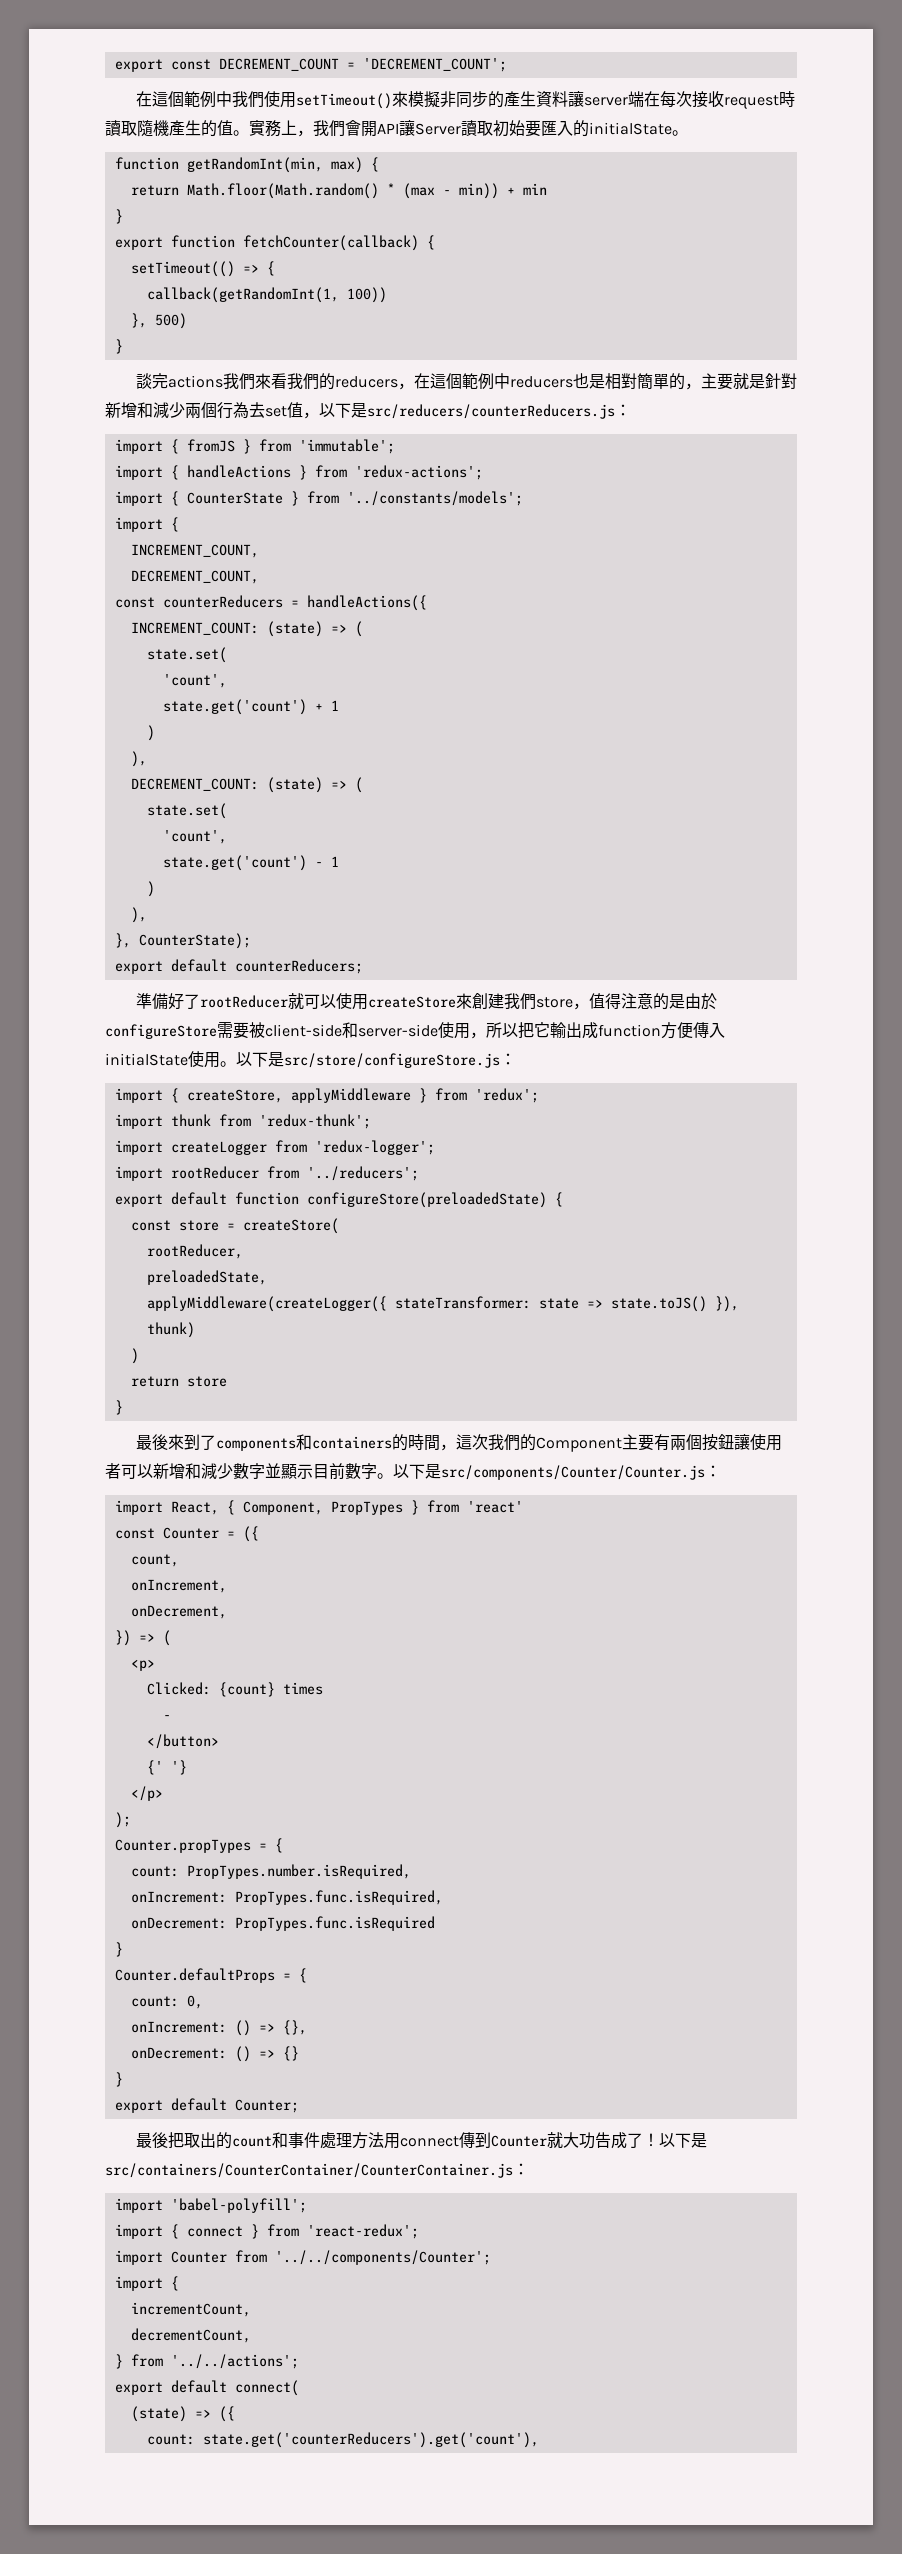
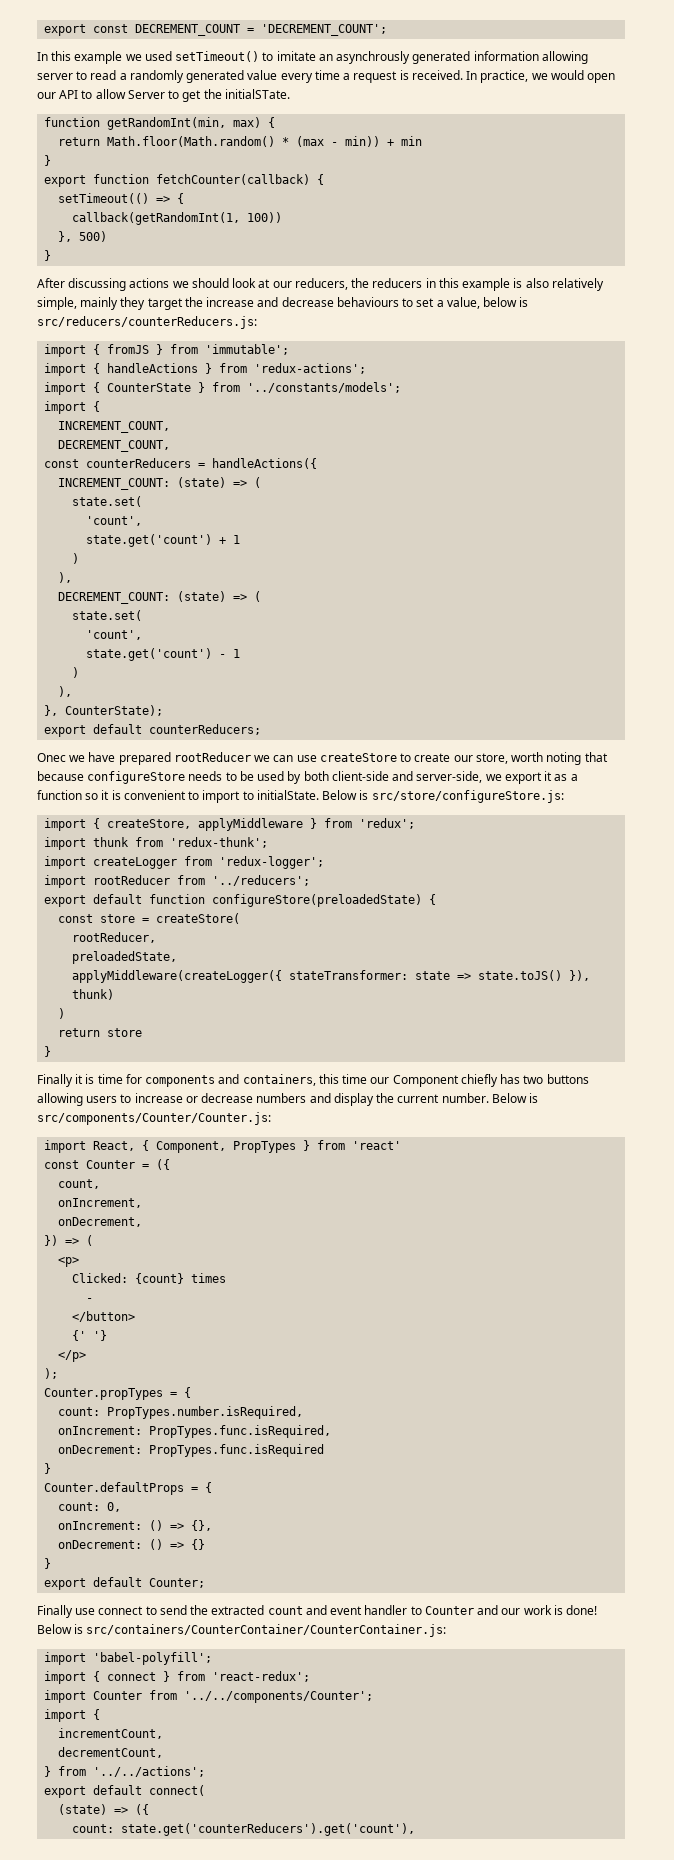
- 在這個範例中我們使用setTimeout()來模擬非同步的產生資料讓server端在每次接收request時讀取隨機產生的值。實務上，我們會開API讓Server讀取初始要匯入的initialState。
+ In this example we used setTimeout() to imitate an asynchrously generated information allowing server to read a randomly generated value every time a request is received. In practice, we would open our API to allow Server to get the initialSTate.
- 談完actions我們來看我們的reducers，在這個範例中reducers也是相對簡單的，主要就是針對新增和減少兩個行為去set值，以下是src/reducers/counterReducers.js：
+ After discussing actions we should look at our reducers, the reducers in this example is also relatively simple, mainly they target the increase and decrease behaviours to set a value, below is src/reducers/counterReducers.js:
- 準備好了rootReducer就可以使用createStore來創建我們store，值得注意的是由於configureStore需要被client-side和server-side使用，所以把它輸出成function方便傳入initialState使用。以下是src/store/configureStore.js：
+ Onec we have prepared rootReducer we can use createStore to create our store, worth noting that because configureStore needs to be used by both client-side and server-side, we export it as a function so it is convenient to import to initialState. Below is src/store/configureStore.js:
- 最後來到了components和containers的時間，這次我們的Component主要有兩個按鈕讓使用者可以新增和減少數字並顯示目前數字。以下是src/components/Counter/Counter.js：
+ Finally it is time for components and containers, this time our Component chiefly has two buttons allowing users to increase or decrease numbers and display the current number. Below is src/components/Counter/Counter.js:
- 最後把取出的count和事件處理方法用connect傳到Counter就大功告成了！以下是src/containers/CounterContainer/CounterContainer.js：
+ Finally use connect to send the extracted count and event handler to Counter and our work is done! Below is src/containers/CounterContainer/CounterContainer.js:

